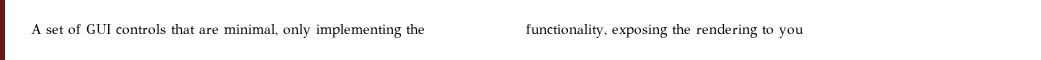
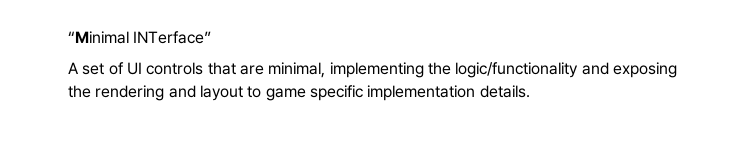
+ “Minimal INTerface”
- A set of GUI controls that are minimal, only implementing the functionality, exposing the rendering to you
+ A set of UI controls that are minimal, implementing the logic/functionality and exposing the rendering and layout to game specific implementation details.

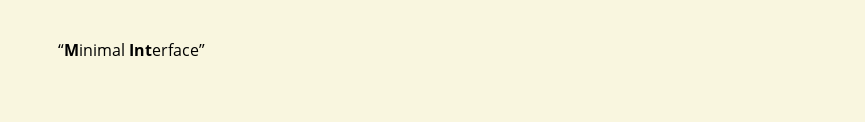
- “Minimal INTerface”
- A set of UI controls that are minimal, implementing the logic/functionality and exposing the rendering and layout to game specific implementation details.
+ “Minimal Interface”

